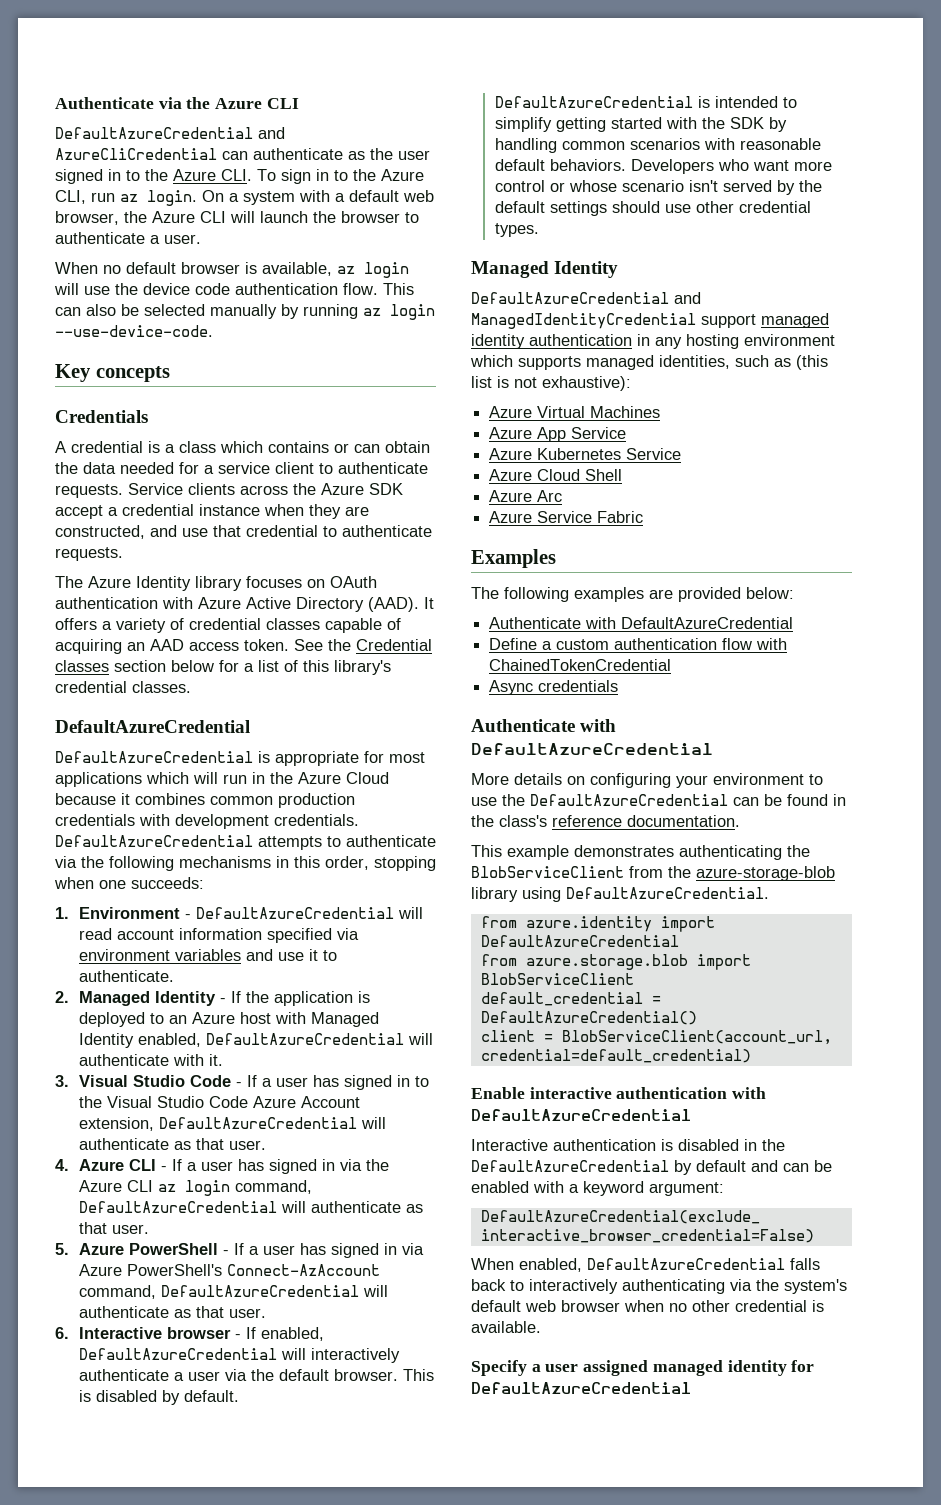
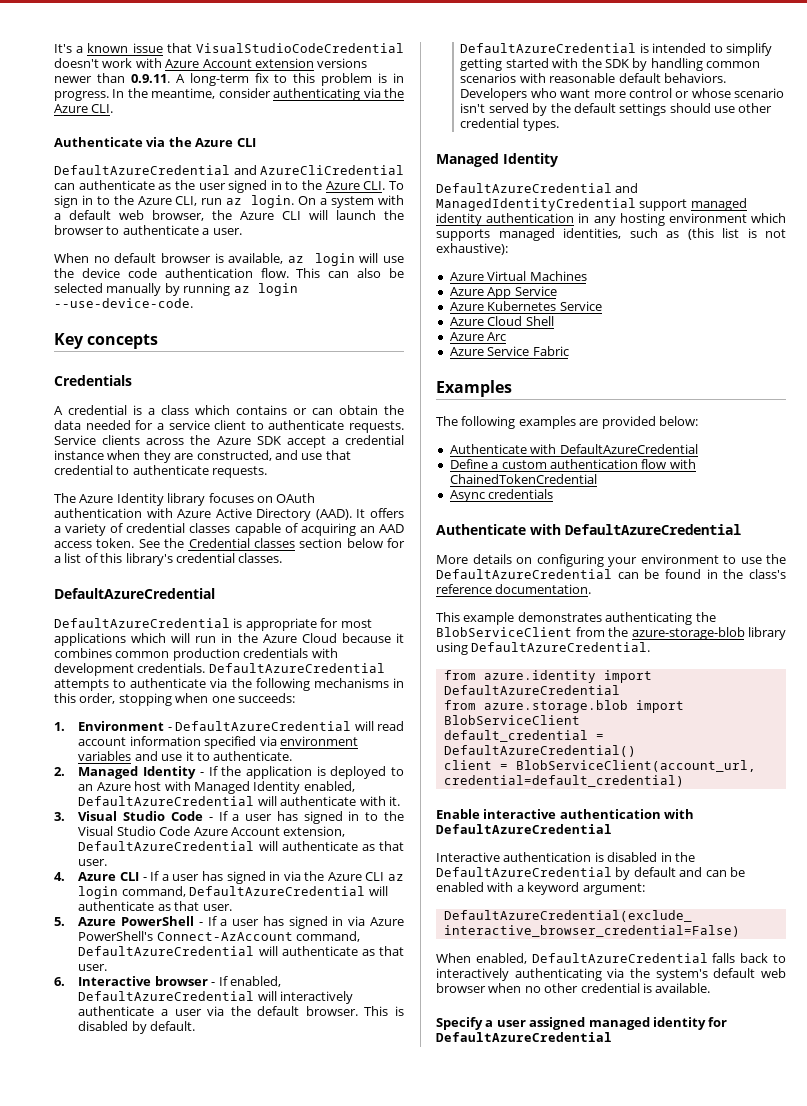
+ It's a known issue that VisualStudioCodeCredential doesn't work with Azure Account extension versions newer than 0.9.11. A long-term fix to this problem is in progress. In the meantime, consider authenticating via the Azure CLI.

